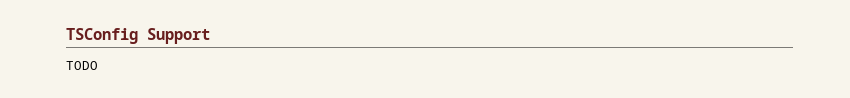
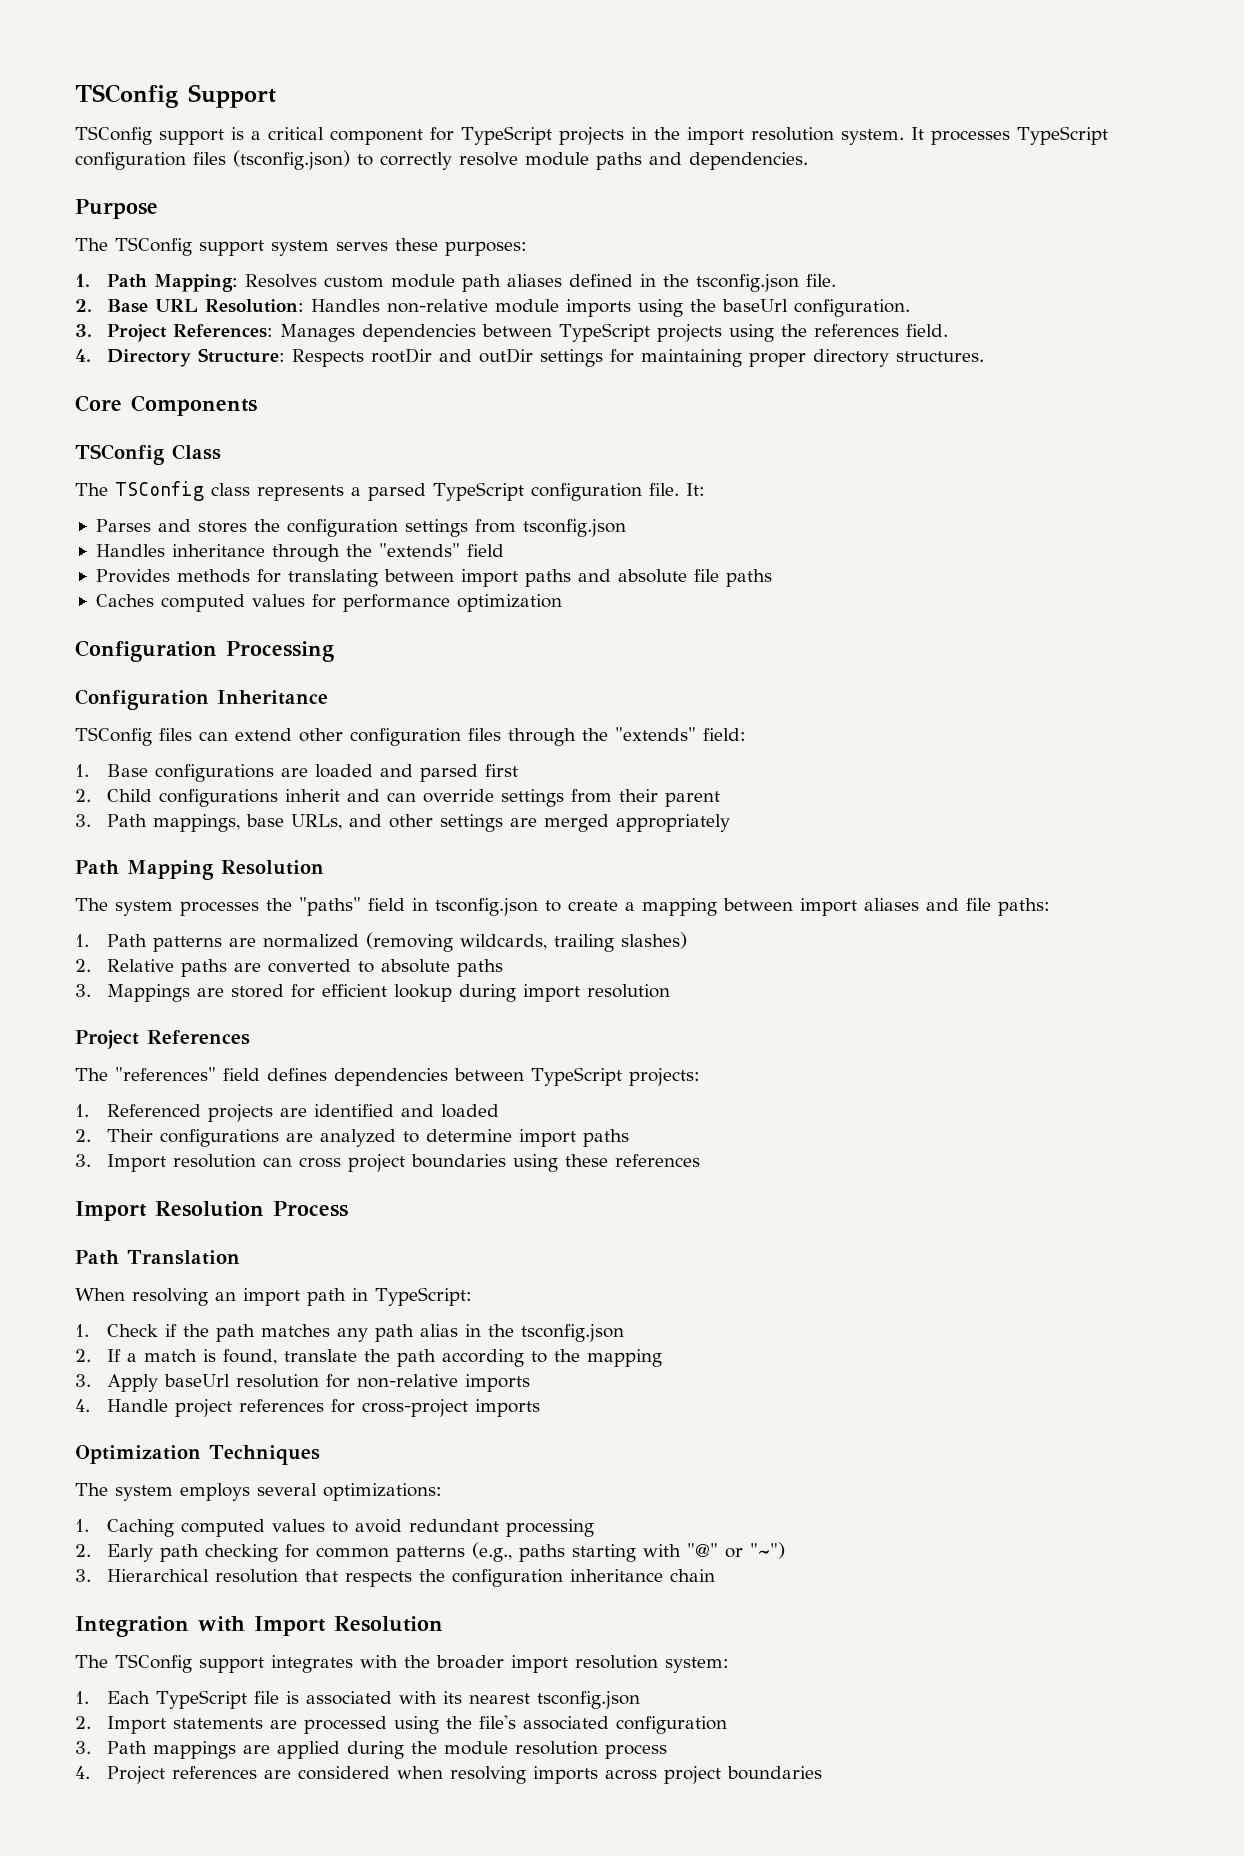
- TODO
+ TSConfig support is a critical component for TypeScript projects in the import resolution system. It processes TypeScript configuration files (tsconfig.json) to correctly resolve module paths and dependencies.
+ Purpose
+ The TSConfig support system serves these purposes:
+ 1. Path Mapping: Resolves custom module path aliases defined in the tsconfig.json file.
+ 2. Base URL Resolution: Handles non-relative module imports using the baseUrl configuration.
+ 3. Project References: Manages dependencies between TypeScript projects using the references field.
+ 4. Directory Structure: Respects rootDir and outDir settings for maintaining proper directory structures.
+ Core Components
+ TSConfig Class
+ The TSConfig class represents a parsed TypeScript configuration file. It:
+ Parses and stores the configuration settings from tsconfig.json
+ Handles inheritance through the "extends" field
+ Provides methods for translating between import paths and absolute file paths
+ Caches computed values for performance optimization
+ Configuration Processing
+ Configuration Inheritance
+ TSConfig files can extend other configuration files through the "extends" field:
+ 1. Base configurations are loaded and parsed first
+ 2. Child configurations inherit and can override settings from their parent
+ 3. Path mappings, base URLs, and other settings are merged appropriately
+ Path Mapping Resolution
+ The system processes the "paths" field in tsconfig.json to create a mapping between import aliases and file paths:
+ 1. Path patterns are normalized (removing wildcards, trailing slashes)
+ 2. Relative paths are converted to absolute paths
+ 3. Mappings are stored for efficient lookup during import resolution
+ Project References
+ The "references" field defines dependencies between TypeScript projects:
+ 1. Referenced projects are identified and loaded
+ 2. Their configurations are analyzed to determine import paths
+ 3. Import resolution can cross project boundaries using these references
+ Import Resolution Process
+ Path Translation
+ When resolving an import path in TypeScript:
+ 1. Check if the path matches any path alias in the tsconfig.json
+ 2. If a match is found, translate the path according to the mapping
+ 3. Apply baseUrl resolution for non-relative imports
+ 4. Handle project references for cross-project imports
+ Optimization Techniques
+ The system employs several optimizations:
+ 1. Caching computed values to avoid redundant processing
+ 2. Early path checking for common patterns (e.g., paths starting with "@" or "~")
+ 3. Hierarchical resolution that respects the configuration inheritance chain
+ Integration with Import Resolution
+ The TSConfig support integrates with the broader import resolution system:
+ 1. Each TypeScript file is associated with its nearest tsconfig.json
+ 2. Import statements are processed using the file's associated configuration
+ 3. Path mappings are applied during the module resolution process
+ 4. Project references are considered when resolving imports across project boundaries

